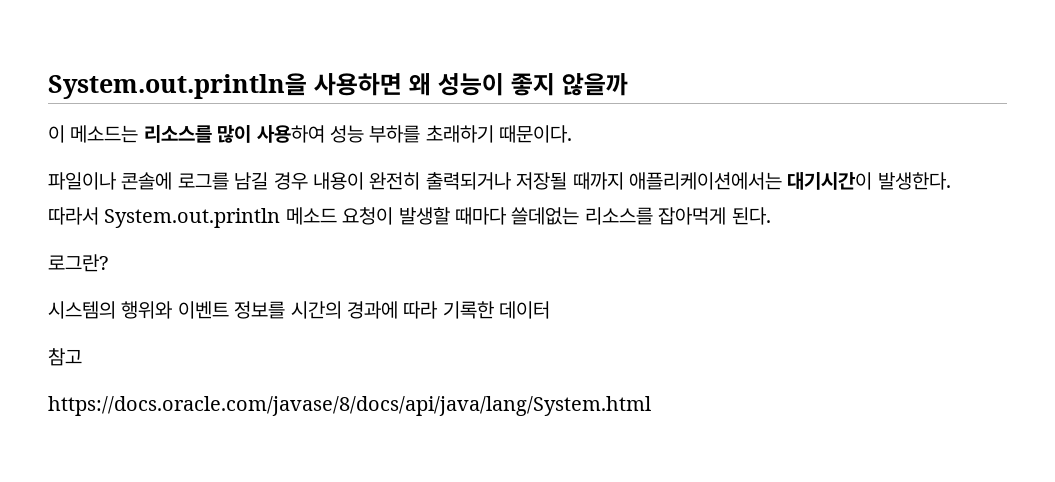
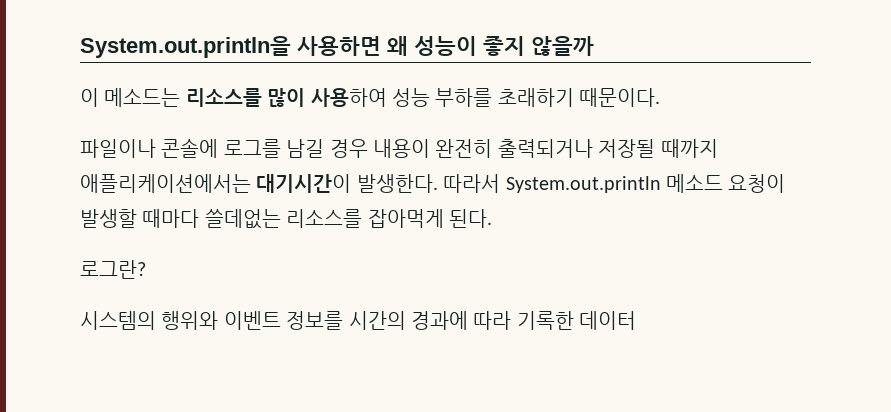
- 참고
- https://docs.oracle.com/javase/8/docs/api/java/lang/System.html

